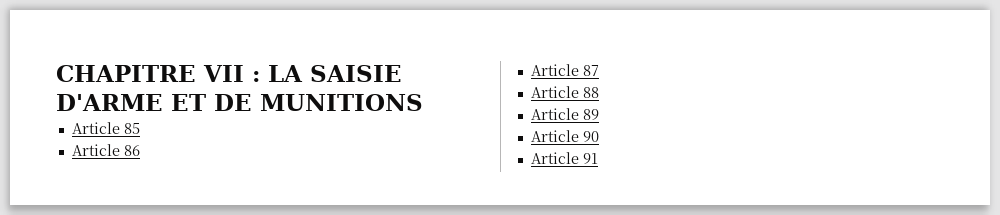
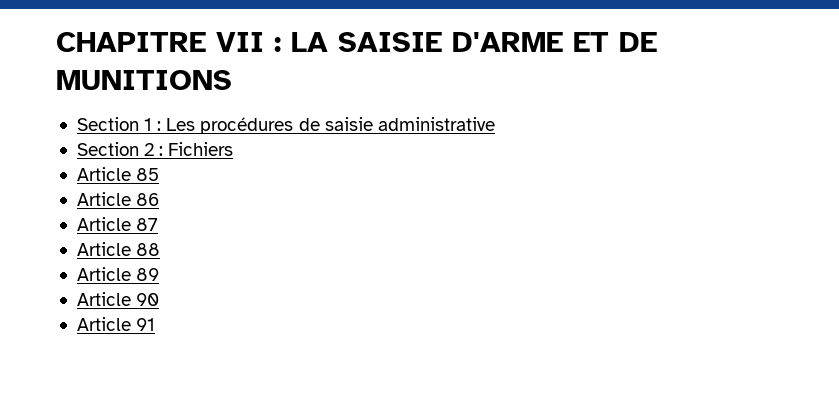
+ Section 1 : Les procédures de saisie administrative
+ Section 2 : Fichiers

